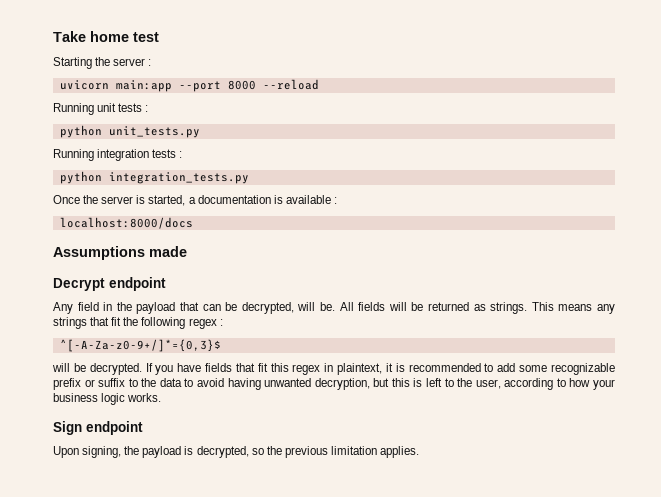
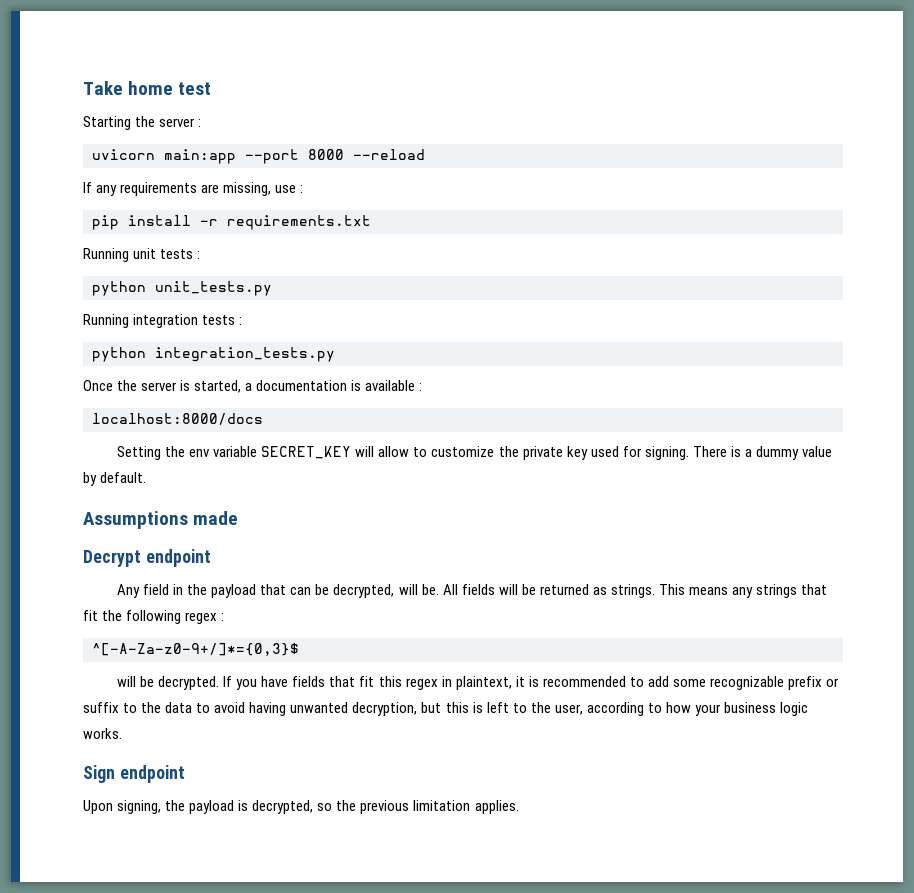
+ If any requirements are missing, use :
+ pip install -r requirements.txt
+ Setting the env variable SECRET_KEY will allow to customize the private key used for signing. There is a dummy value by default.

